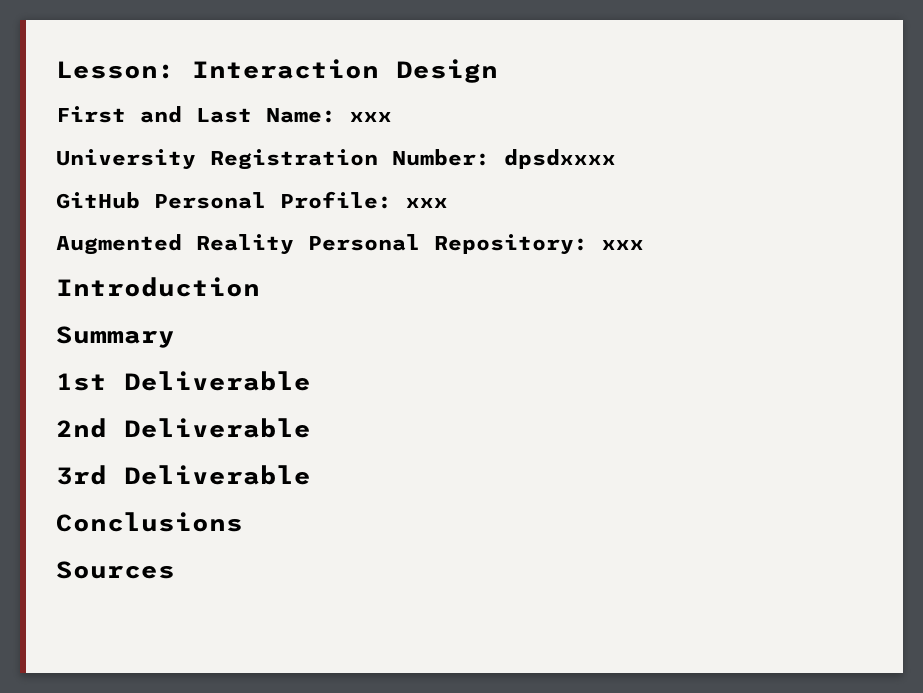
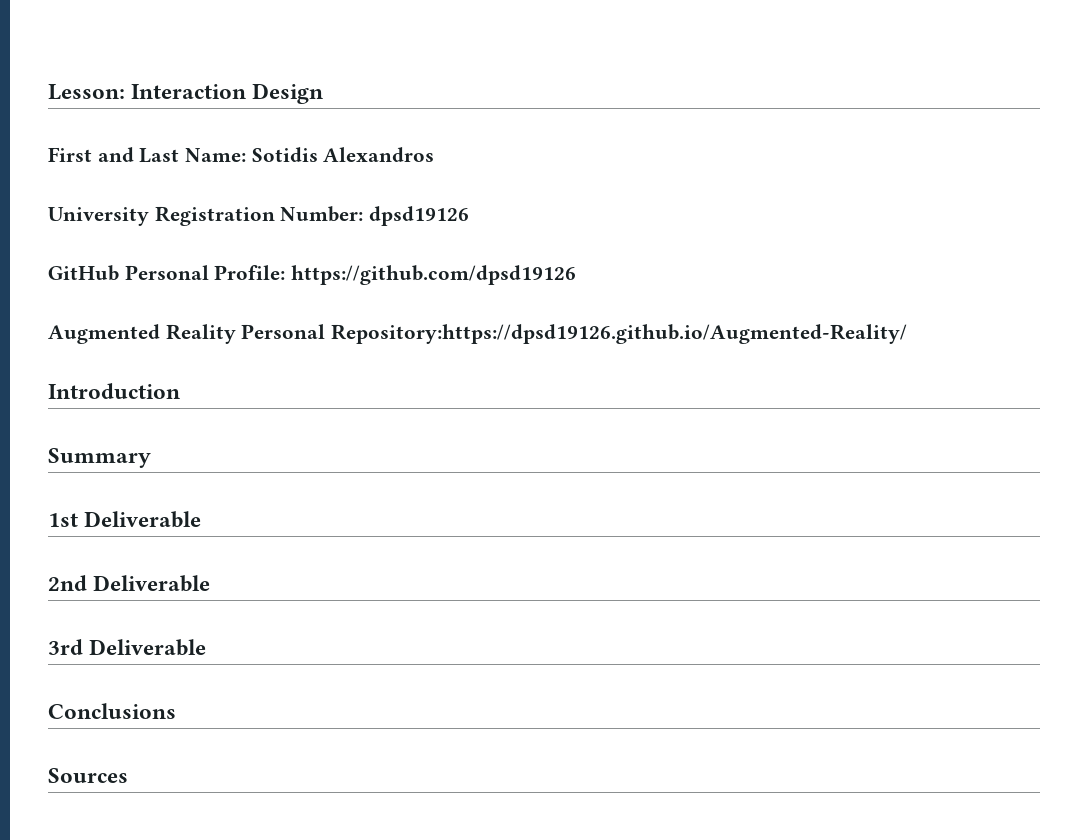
- First and Last Name: xxx
+ First and Last Name: Sotidis Alexandros
- University Registration Number: dpsdxxxx
+ University Registration Number: dpsd19126
- GitHub Personal Profile: xxx
+ GitHub Personal Profile: https://github.com/dpsd19126
- Augmented Reality Personal Repository: xxx
+ Augmented Reality Personal Repository:https://dpsd19126.github.io/Augmented-Reality/

